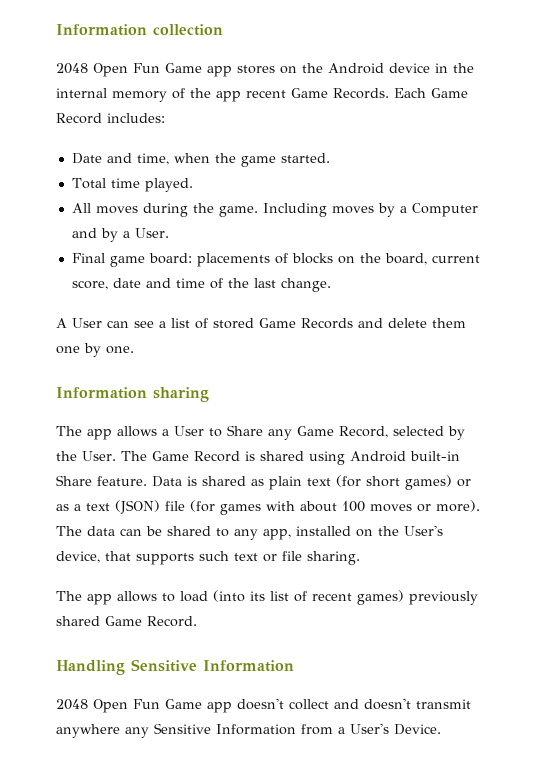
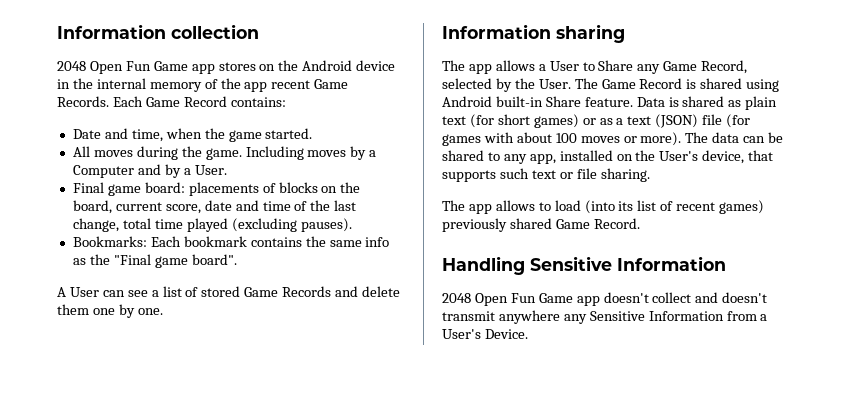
- Each Game Record includes:
+ Each Game Record contains:
- Total time played.
- Final game board: placements of blocks on the board, current score, date and time of the last change.
+ Final game board: placements of blocks on the board, current score, date and time of the last change, total time played (excluding pauses).
+ Bookmarks: Each bookmark contains the same info as the "Final game board".

